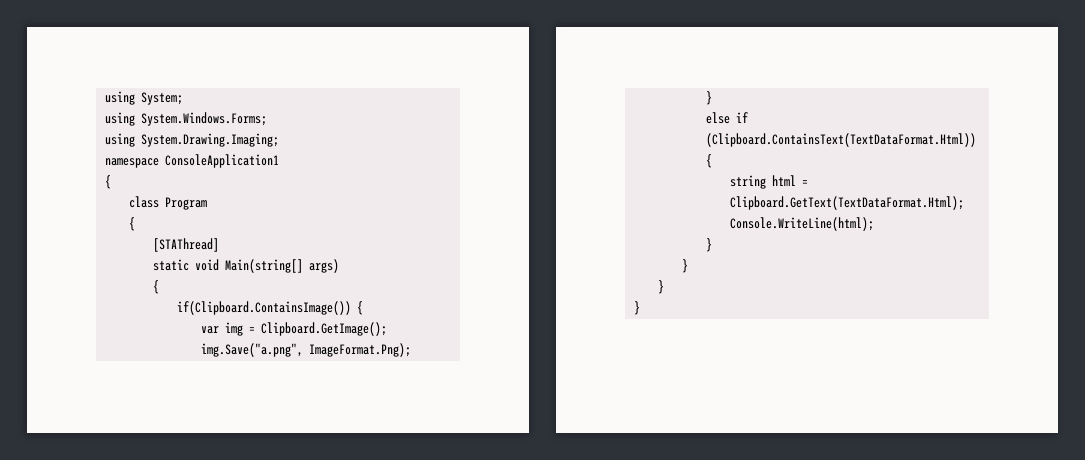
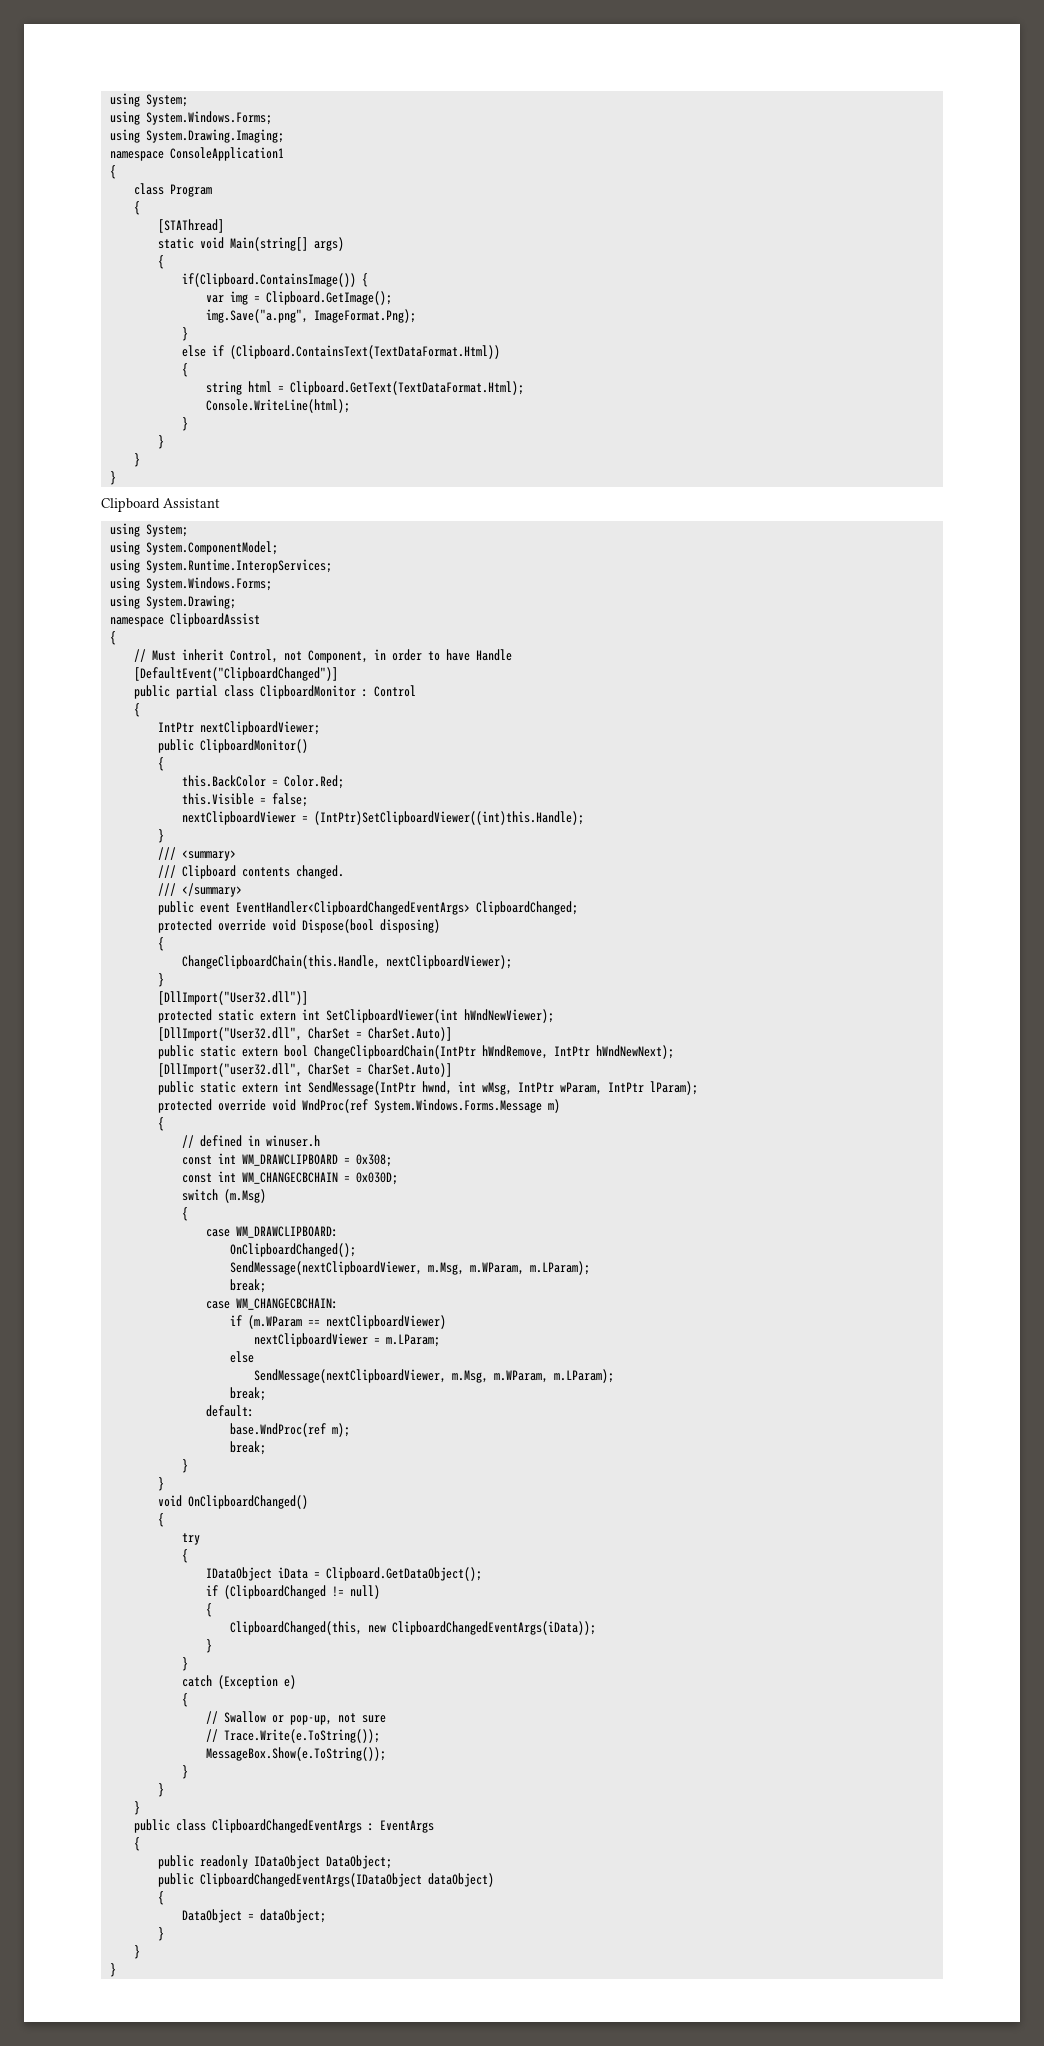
+ Clipboard Assistant
+ using System;
+ using System.ComponentModel;
+ using System.Runtime.InteropServices;
+ using System.Windows.Forms;
+ using System.Drawing;
+ namespace ClipboardAssist
+ {
+ // Must inherit Control, not Component, in order to have Handle
+ [DefaultEvent("ClipboardChanged")]
+ public partial class ClipboardMonitor : Control
+ {
+ IntPtr nextClipboardViewer;
+ public ClipboardMonitor()
+ {
+ this.BackColor = Color.Red;
+ this.Visible = false;
+ nextClipboardViewer = (IntPtr)SetClipboardViewer((int)this.Handle);
+ }
+ /// <summary>
+ /// Clipboard contents changed.
+ /// </summary>
+ public event EventHandler<ClipboardChangedEventArgs> ClipboardChanged;
+ protected override void Dispose(bool disposing)
+ {
+ ChangeClipboardChain(this.Handle, nextClipboardViewer);
+ }
+ [DllImport("User32.dll")]
+ protected static extern int SetClipboardViewer(int hWndNewViewer);
+ [DllImport("User32.dll", CharSet = CharSet.Auto)]
+ public static extern bool ChangeClipboardChain(IntPtr hWndRemove, IntPtr hWndNewNext);
+ [DllImport("user32.dll", CharSet = CharSet.Auto)]
+ public static extern int SendMessage(IntPtr hwnd, int wMsg, IntPtr wParam, IntPtr lParam);
+ protected override void WndProc(ref System.Windows.Forms.Message m)
+ {
+ // defined in winuser.h
+ const int WM_DRAWCLIPBOARD = 0x308;
+ const int WM_CHANGECBCHAIN = 0x030D;
+ switch (m.Msg)
+ {
+ case WM_DRAWCLIPBOARD:
+ OnClipboardChanged();
+ SendMessage(nextClipboardViewer, m.Msg, m.WParam, m.LParam);
+ break;
+ case WM_CHANGECBCHAIN:
+ if (m.WParam == nextClipboardViewer)
+ nextClipboardViewer = m.LParam;
+ else
+ SendMessage(nextClipboardViewer, m.Msg, m.WParam, m.LParam);
+ break;
+ default:
+ base.WndProc(ref m);
+ break;
+ }
+ }
+ void OnClipboardChanged()
+ {
+ try
+ {
+ IDataObject iData = Clipboard.GetDataObject();
+ if (ClipboardChanged != null)
+ {
+ ClipboardChanged(this, new ClipboardChangedEventArgs(iData));
+ }
+ }
+ catch (Exception e)
+ {
+ // Swallow or pop-up, not sure
+ // Trace.Write(e.ToString());
+ MessageBox.Show(e.ToString());
+ }
+ }
+ }
+ public class ClipboardChangedEventArgs : EventArgs
+ {
+ public readonly IDataObject DataObject;
+ public ClipboardChangedEventArgs(IDataObject dataObject)
+ {
+ DataObject = dataObject;
+ }
+ }
+ }

